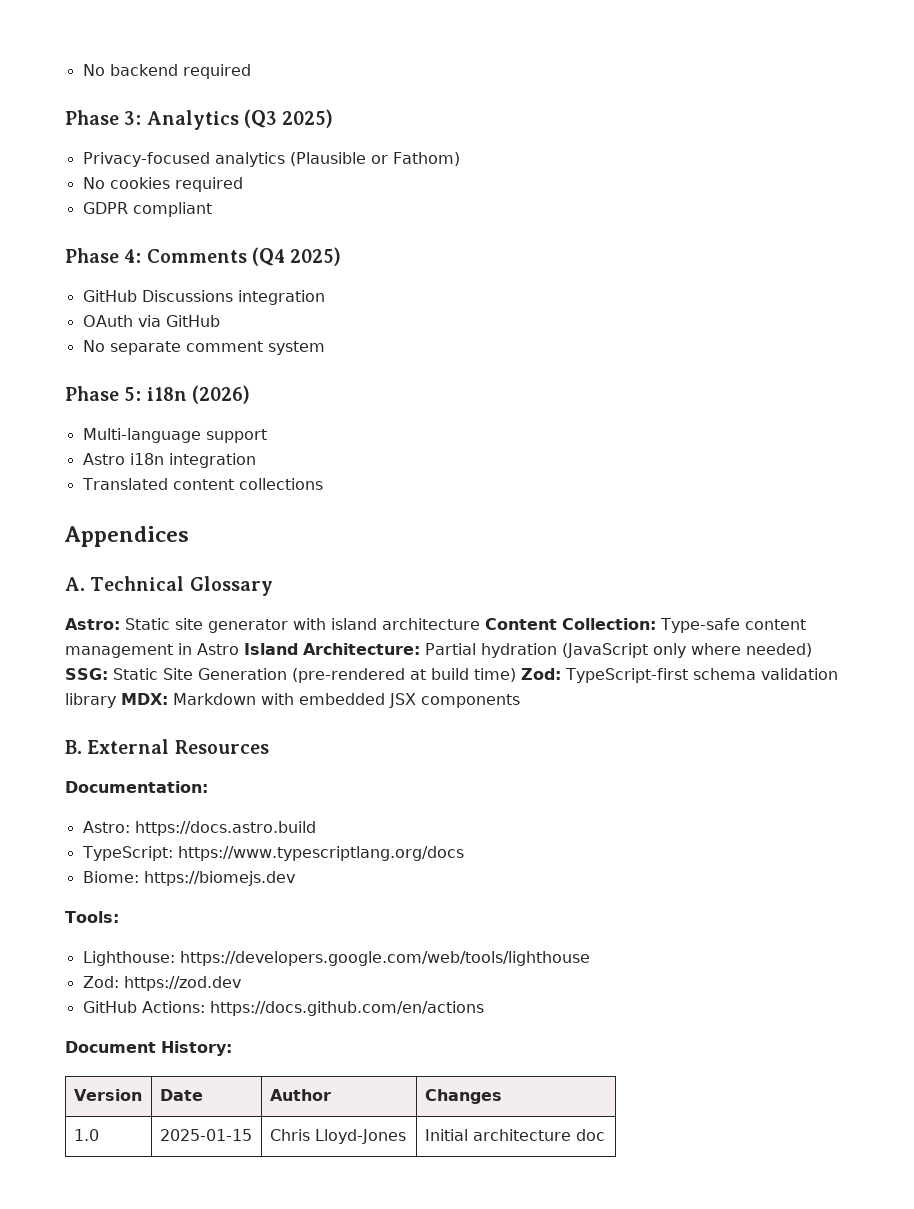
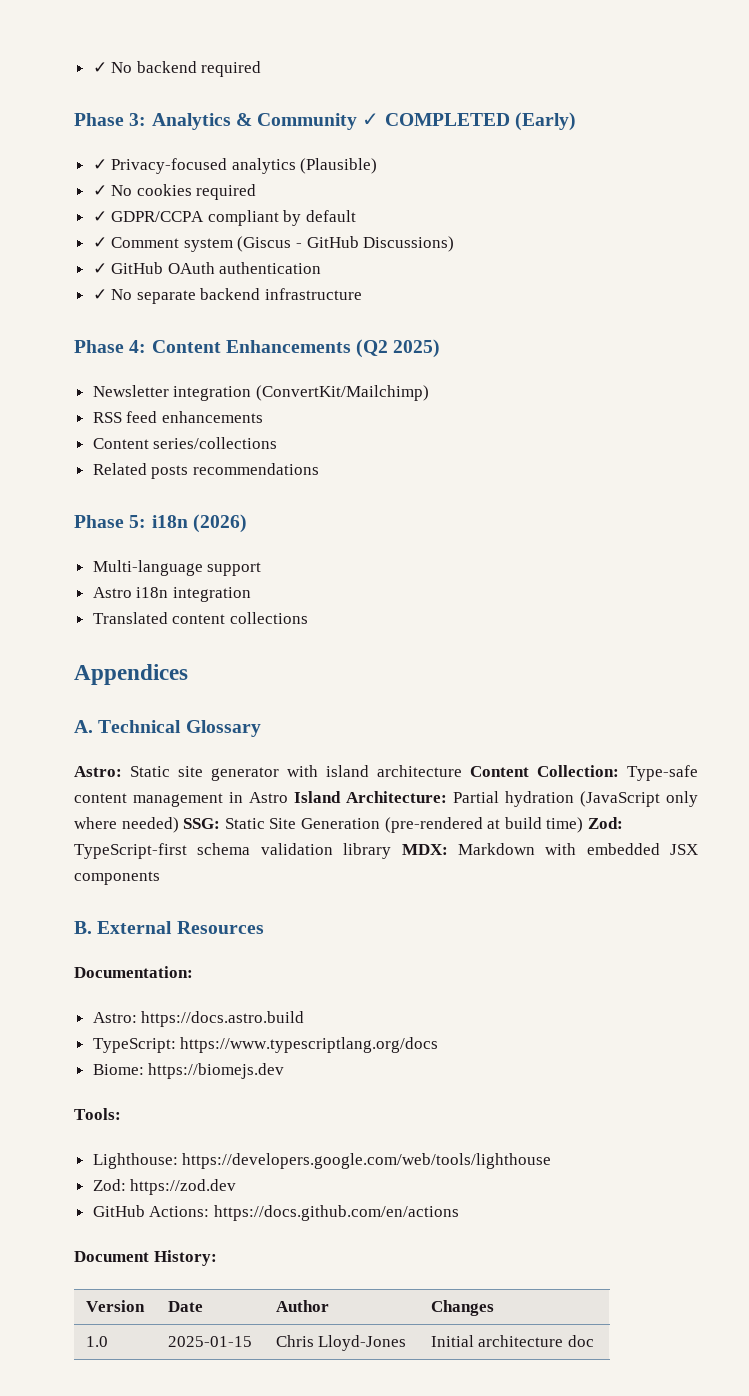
- No backend required
+ ✓ No backend required
- Phase 3: Analytics (Q3 2025)
- Privacy-focused analytics (Plausible or Fathom)
- No cookies required
+ Phase 3: Analytics & Community ✓ COMPLETED (Early)
+ ✓ Privacy-focused analytics (Plausible)
+ ✓ No cookies required
- GDPR compliant
+ ✓ GDPR/CCPA compliant by default
+ ✓ Comment system (Giscus - GitHub Discussions)
+ ✓ GitHub OAuth authentication
+ ✓ No separate backend infrastructure
- Phase 4: Comments (Q4 2025)
- GitHub Discussions integration
- OAuth via GitHub
- No separate comment system
+ Phase 4: Content Enhancements (Q2 2025)
+ Newsletter integration (ConvertKit/Mailchimp)
+ RSS feed enhancements
+ Content series/collections
+ Related posts recommendations

